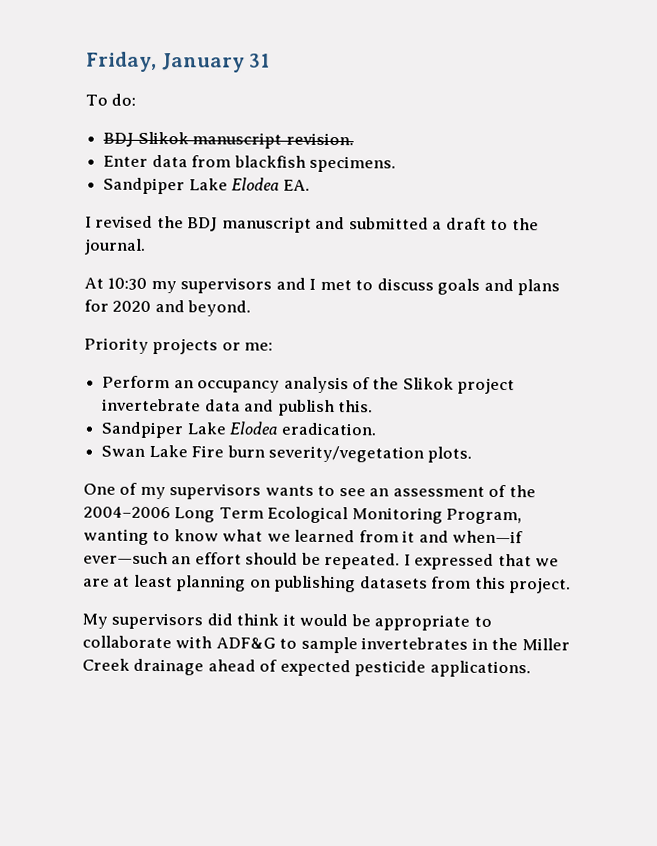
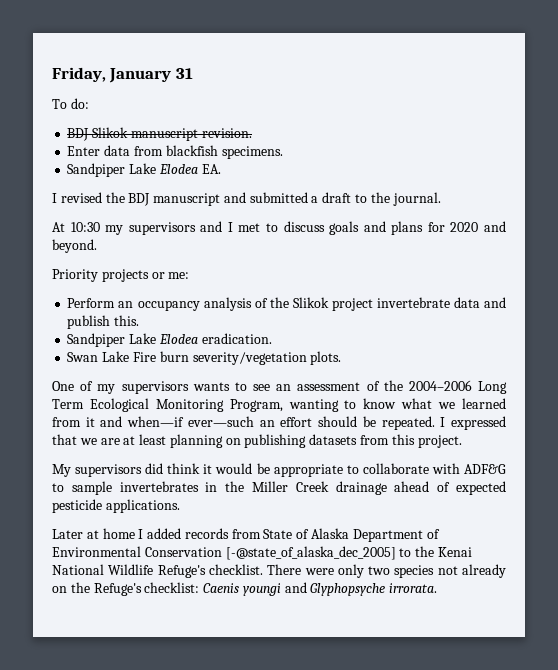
+ Later at home I added records from State of Alaska Department of Environmental Conservation [-@state_of_alaska_dec_2005] to the Kenai National Wildlife Refuge's checklist. There were only two species not already on the Refuge's checklist: Caenis youngi and Glyphopsyche irrorata.

